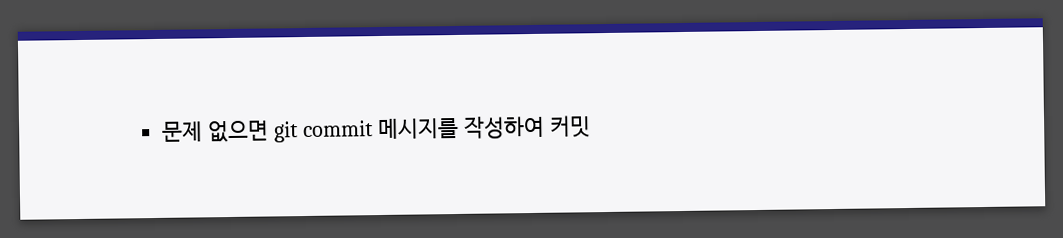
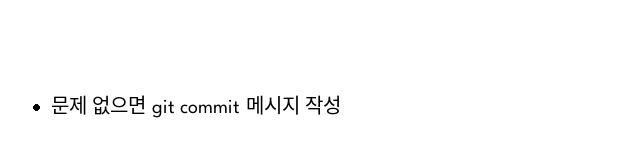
- 문제 없으면 git commit 메시지를 작성하여 커밋
+ 문제 없으면 git commit 메시지 작성

